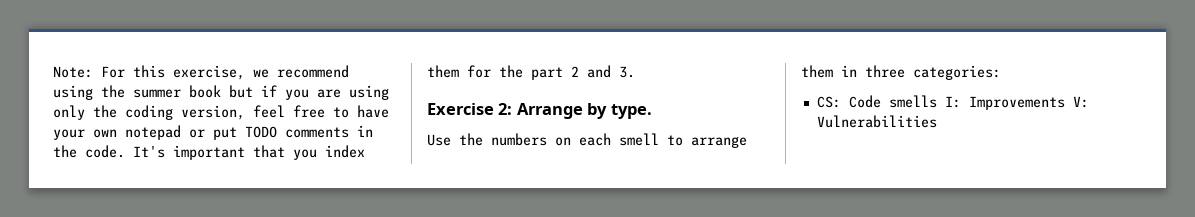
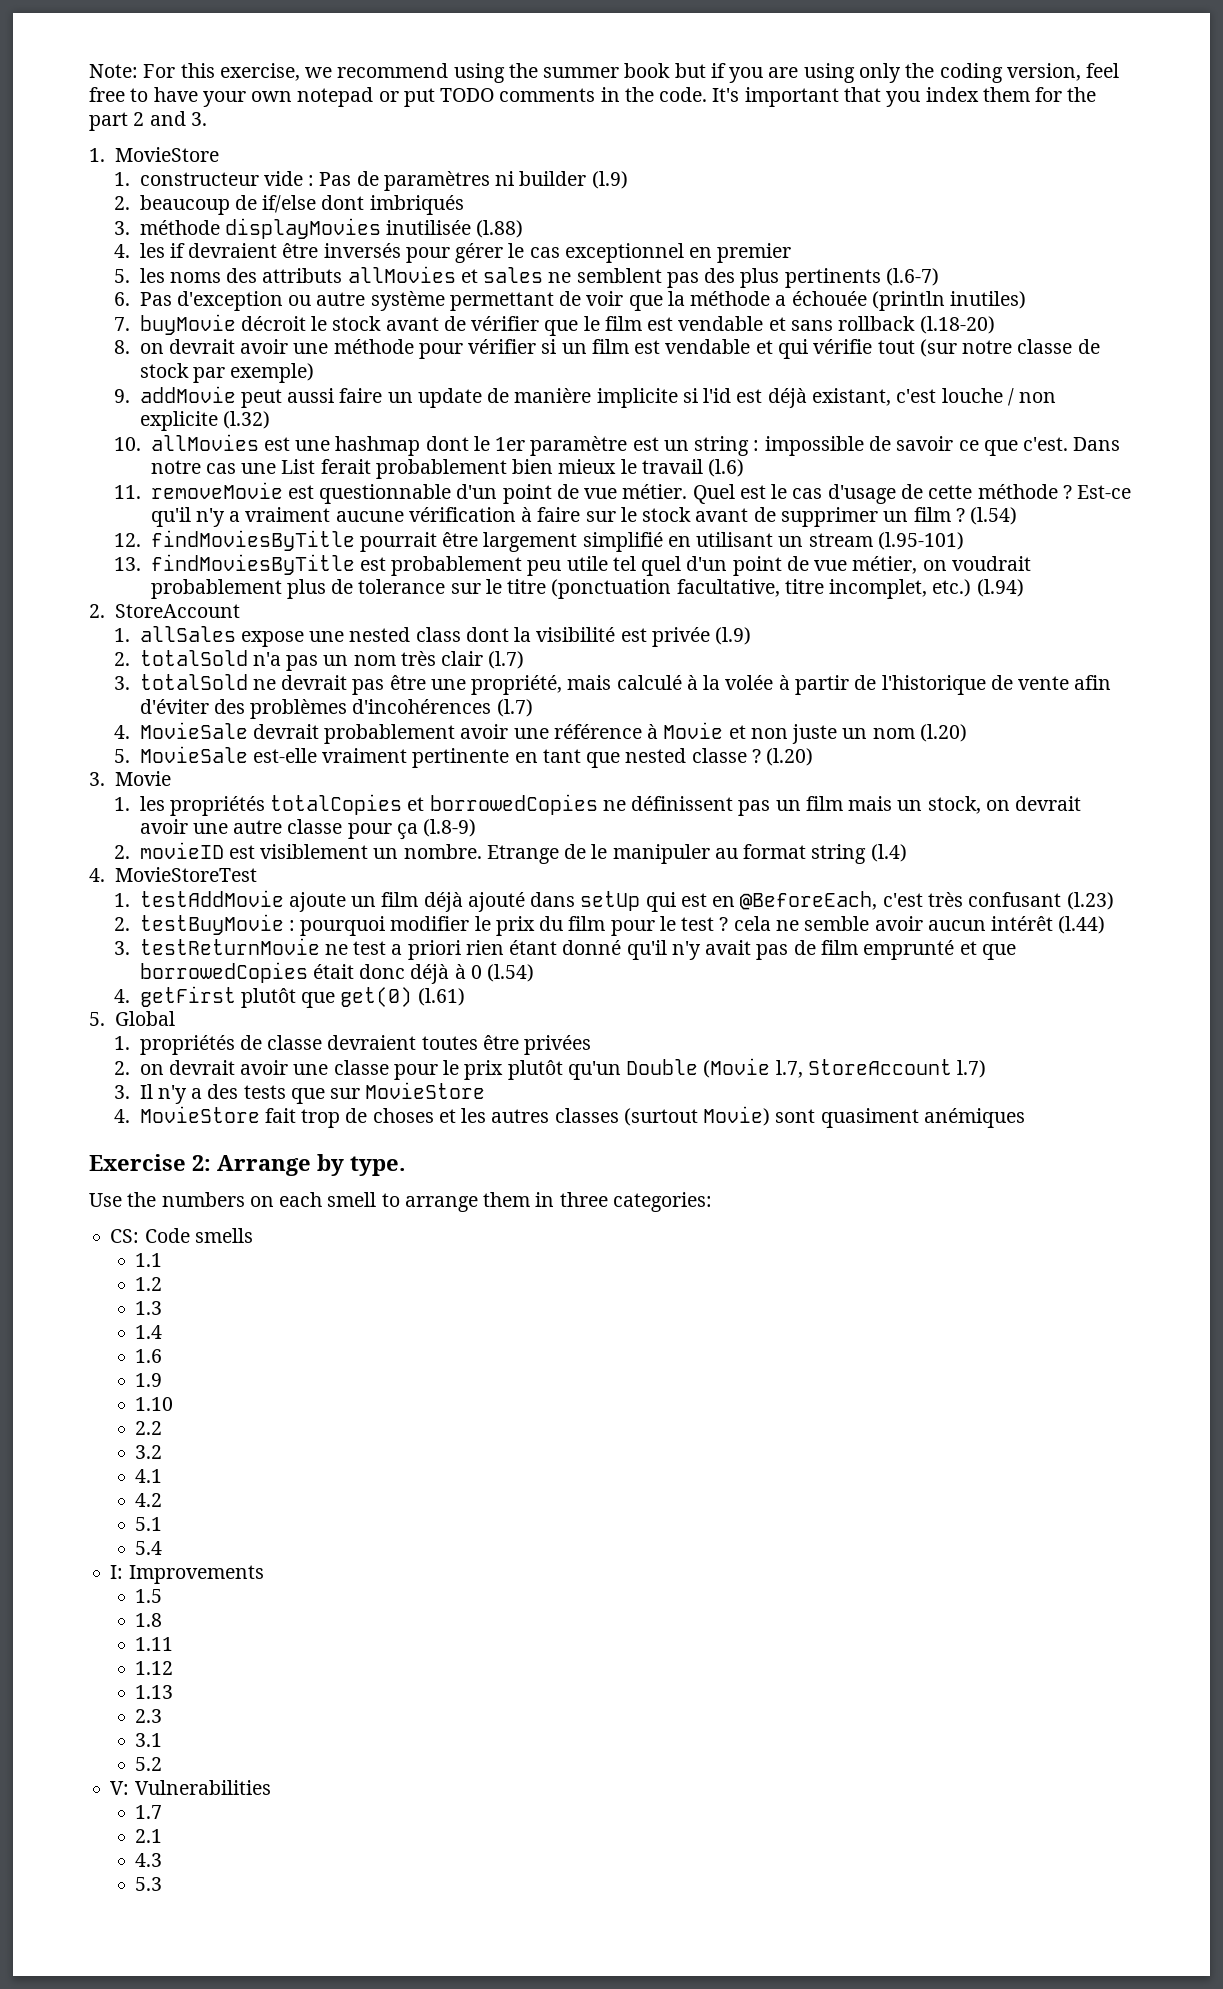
+ 1. MovieStore
+ 1. constructeur vide : Pas de paramètres ni builder (l.9)
+ 2. beaucoup de if/else dont imbriqués
+ 3. méthode displayMovies inutilisée (l.88)
+ 4. les if devraient être inversés pour gérer le cas exceptionnel en premier
+ 5. les noms des attributs allMovies et sales ne semblent pas des plus pertinents (l.6-7)
+ 6. Pas d'exception ou autre système permettant de voir que la méthode a échouée (println inutiles)
+ 7. buyMovie décroit le stock avant de vérifier que le film est vendable et sans rollback (l.18-20)
+ 8. on devrait avoir une méthode pour vérifier si un film est vendable et qui vérifie tout (sur notre classe de stock par exemple)
+ 9. addMovie peut aussi faire un update de manière implicite si l'id est déjà existant, c'est louche / non explicite (l.32)
+ 10. allMovies est une hashmap dont le 1er paramètre est un string : impossible de savoir ce que c'est. Dans notre cas une List ferait probablement bien mieux le travail (l.6)
+ 11. removeMovie est questionnable d'un point de vue métier. Quel est le cas d'usage de cette méthode ? Est-ce qu'il n'y a vraiment aucune vérification à faire sur le stock avant de supprimer un film ? (l.54)
+ 12. findMoviesByTitle pourrait être largement simplifié en utilisant un stream (l.95-101)
+ 13. findMoviesByTitle est probablement peu utile tel quel d'un point de vue métier, on voudrait probablement plus de tolerance sur le titre (ponctuation facultative, titre incomplet, etc.) (l.94)
+ 2. StoreAccount
+ 1. allSales expose une nested class dont la visibilité est privée (l.9)
+ 2. totalSold n'a pas un nom très clair (l.7)
+ 3. totalSold ne devrait pas être une propriété, mais calculé à la volée à partir de l'historique de vente afin d'éviter des problèmes d'incohérences (l.7)
+ 4. MovieSale devrait probablement avoir une référence à Movie et non juste un nom (l.20)
+ 5. MovieSale est-elle vraiment pertinente en tant que nested classe ? (l.20)
+ 3. Movie
+ 1. les propriétés totalCopies et borrowedCopies ne définissent pas un film mais un stock, on devrait avoir une autre classe pour ça (l.8-9)
+ 2. movieID est visiblement un nombre. Etrange de le manipuler au format string (l.4)
+ 4. MovieStoreTest
+ 1. testAddMovie ajoute un film déjà ajouté dans setUp qui est en @BeforeEach, c'est très confusant (l.23)
+ 2. testBuyMovie : pourquoi modifier le prix du film pour le test ? cela ne semble avoir aucun intérêt (l.44)
+ 3. testReturnMovie ne test a priori rien étant donné qu'il n'y avait pas de film emprunté et que borrowedCopies était donc déjà à 0 (l.54)
+ 4. getFirst plutôt que get(0) (l.61)
+ 5. Global
+ 1. propriétés de classe devraient toutes être privées
+ 2. on devrait avoir une classe pour le prix plutôt qu'un Double (Movie l.7, StoreAccount l.7)
+ 3. Il n'y a des tests que sur MovieStore
+ 4. MovieStore fait trop de choses et les autres classes (surtout Movie) sont quasiment anémiques
- CS: Code smells I: Improvements V: Vulnerabilities
+ CS: Code smells
+ 1.1
+ 1.2
+ 1.3
+ 1.4
+ 1.6
+ 1.9
+ 1.10
+ 2.2
+ 3.2
+ 4.1
+ 4.2
+ 5.1
+ 5.4
+ I: Improvements
+ 1.5
+ 1.8
+ 1.11
+ 1.12
+ 1.13
+ 2.3
+ 3.1
+ 5.2
+ V: Vulnerabilities
+ 1.7
+ 2.1
+ 4.3
+ 5.3

